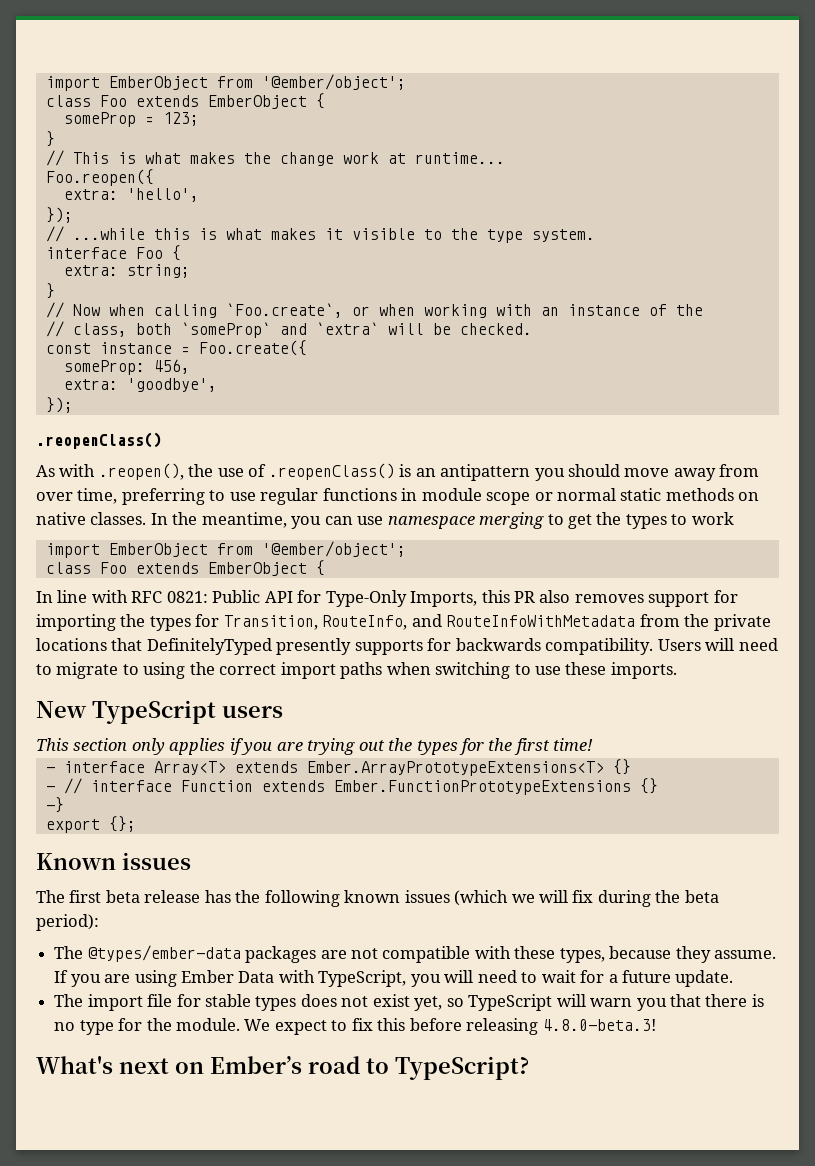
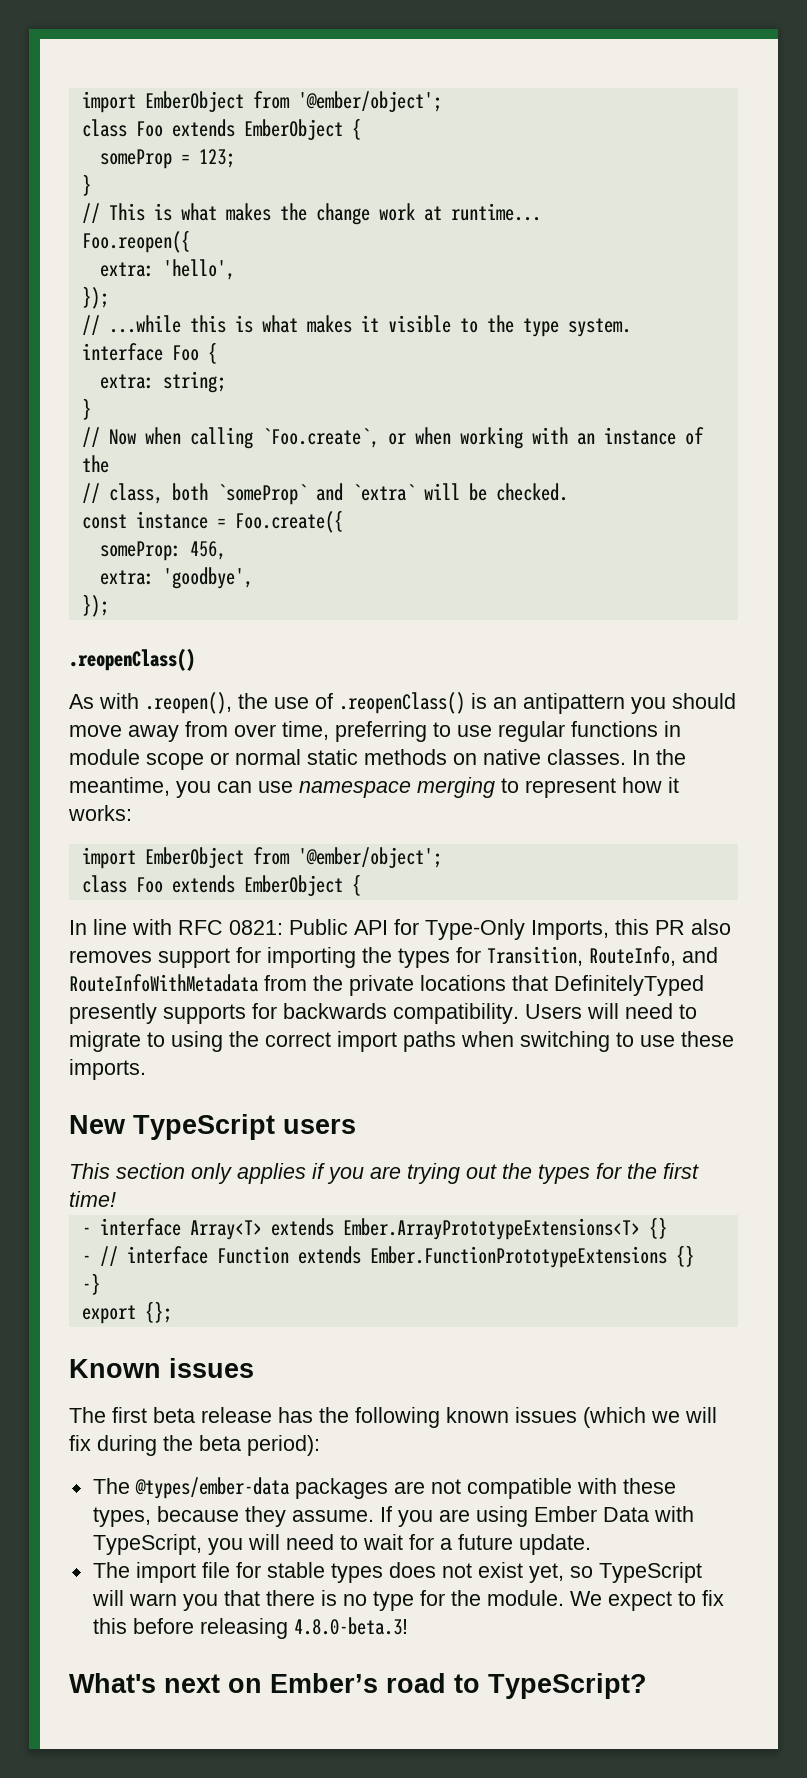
- In the meantime, you can use namespace merging to get the types to work
+ In the meantime, you can use namespace merging to represent how it works:

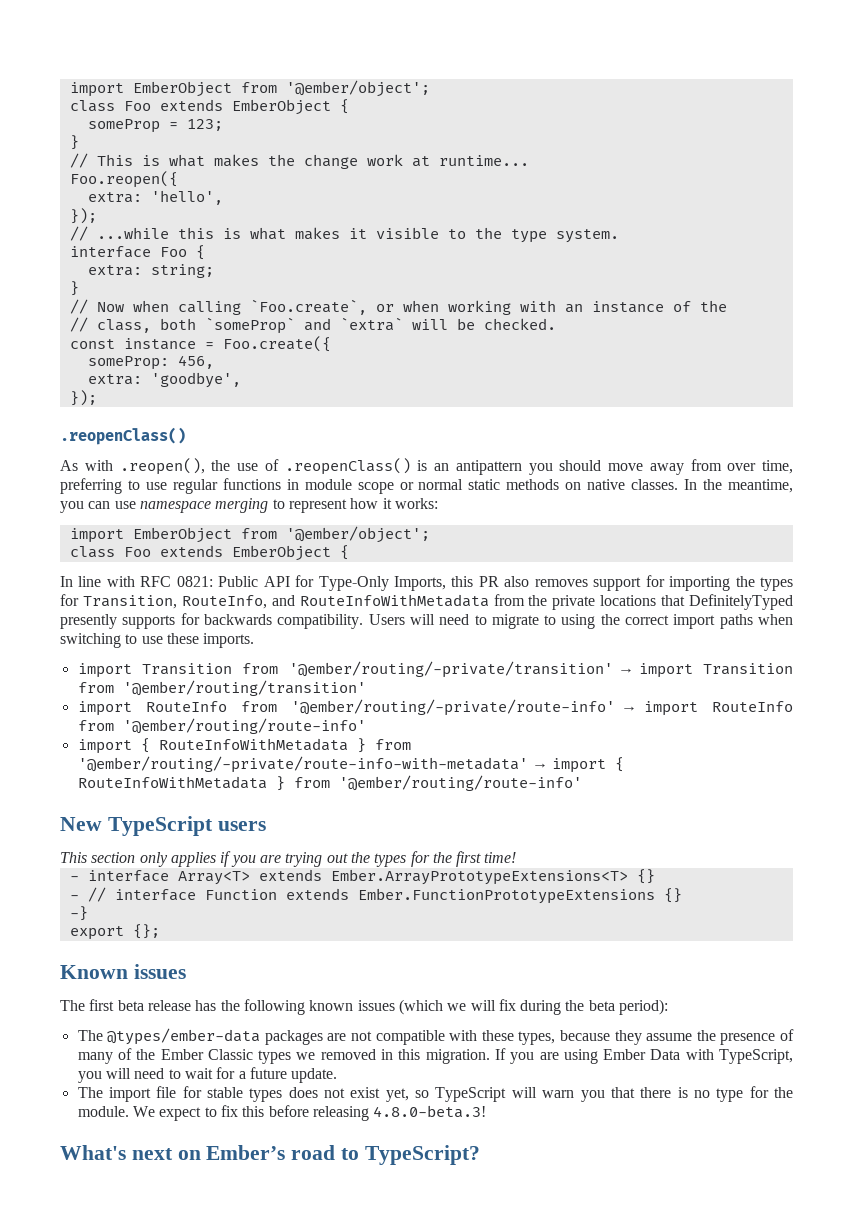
+ import Transition from '@ember/routing/-private/transition' → import Transition from '@ember/routing/transition'
+ import RouteInfo from '@ember/routing/-private/route-info' → import RouteInfo from '@ember/routing/route-info'
+ import { RouteInfoWithMetadata } from '@ember/routing/-private/route-info-with-metadata' → import { RouteInfoWithMetadata } from '@ember/routing/route-info'
- The @types/ember-data packages are not compatible with these types, because they assume.
+ The @types/ember-data packages are not compatible with these types, because they assume the presence of many of the Ember Classic types we removed in this migration.

